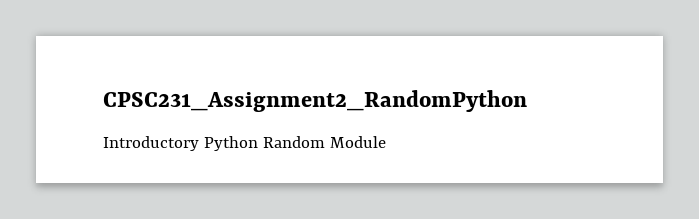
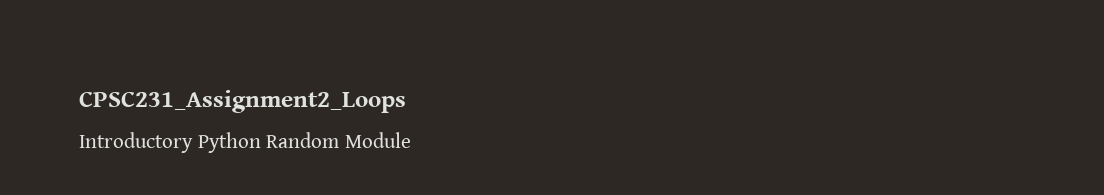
- CPSC231_Assignment2_RandomPython
+ CPSC231_Assignment2_Loops

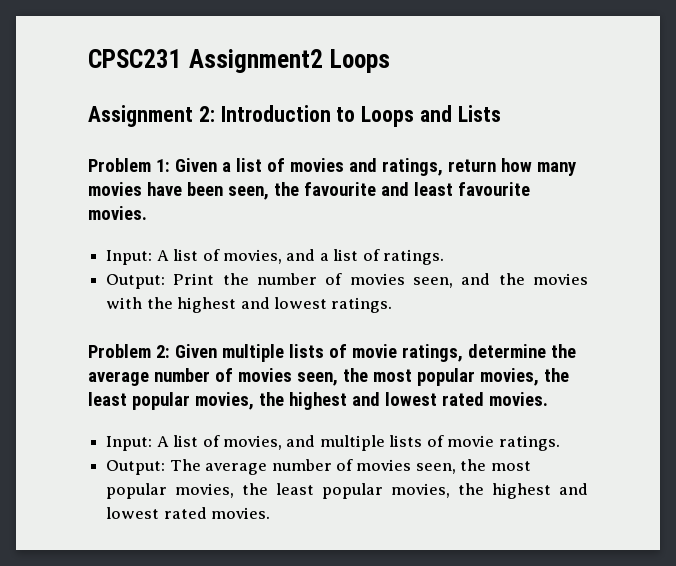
- CPSC231_Assignment2_Loops
- Introductory Python Random Module
+ CPSC231 Assignment2 Loops
+ Assignment 2: Introduction to Loops and Lists
+ Problem 1: Given a list of movies and ratings, return how many movies have been seen, the favourite and least favourite movies.
+ Input: A list of movies, and a list of ratings.
+ Output: Print the number of movies seen, and the movies with the highest and lowest ratings.
+ Problem 2: Given multiple lists of movie ratings, determine the average number of movies seen, the most popular movies, the least popular movies, the highest and lowest rated movies.
+ Input: A list of movies, and multiple lists of movie ratings.
+ Output: The average number of movies seen, the most popular movies, the least popular movies, the highest and lowest rated movies.

